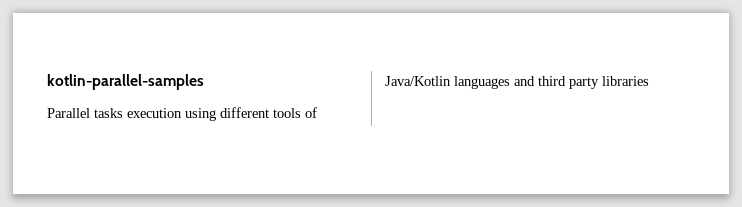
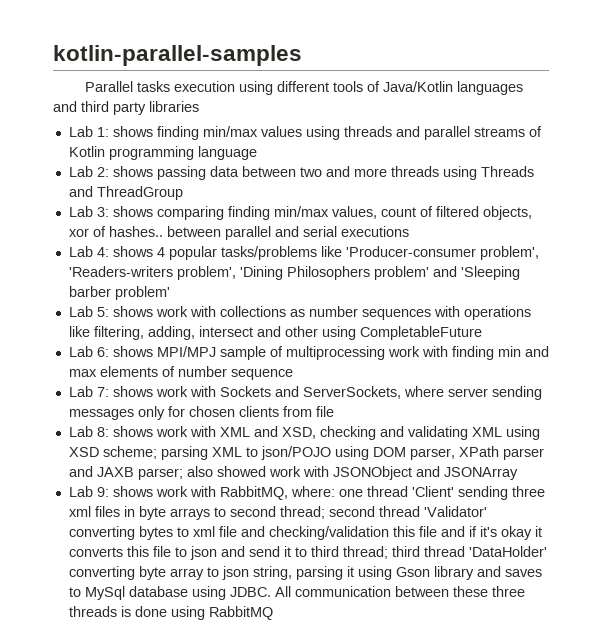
+ Lab 1: shows finding min/max values using threads and parallel streams of Kotlin programming language
+ Lab 2: shows passing data between two and more threads using Threads and ThreadGroup
+ Lab 3: shows comparing finding min/max values, count of filtered objects, xor of hashes.. between parallel and serial executions
+ Lab 4: shows 4 popular tasks/problems like 'Producer-consumer problem', 'Readers-writers problem', 'Dining Philosophers problem' and 'Sleeping barber problem'
+ Lab 5: shows work with collections as number sequences with operations like filtering, adding, intersect and other using CompletableFuture
+ Lab 6: shows MPI/MPJ sample of multiprocessing work with finding min and max elements of number sequence
+ Lab 7: shows work with Sockets and ServerSockets, where server sending messages only for chosen clients from file
+ Lab 8: shows work with XML and XSD, checking and validating XML using XSD scheme; parsing XML to json/POJO using DOM parser, XPath parser and JAXB parser; also showed work with JSONObject and JSONArray
+ Lab 9: shows work with RabbitMQ, where: one thread 'Client' sending three xml files in byte arrays to second thread; second thread 'Validator' converting bytes to xml file and checking/validation this file and if it's okay it converts this file to json and send it to third thread; third thread 'DataHolder' converting byte array to json string, parsing it using Gson library and saves to MySql database using JDBC. All communication between these three threads is done using RabbitMQ

